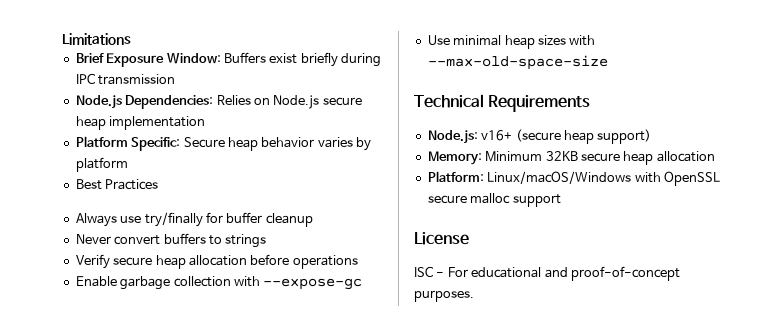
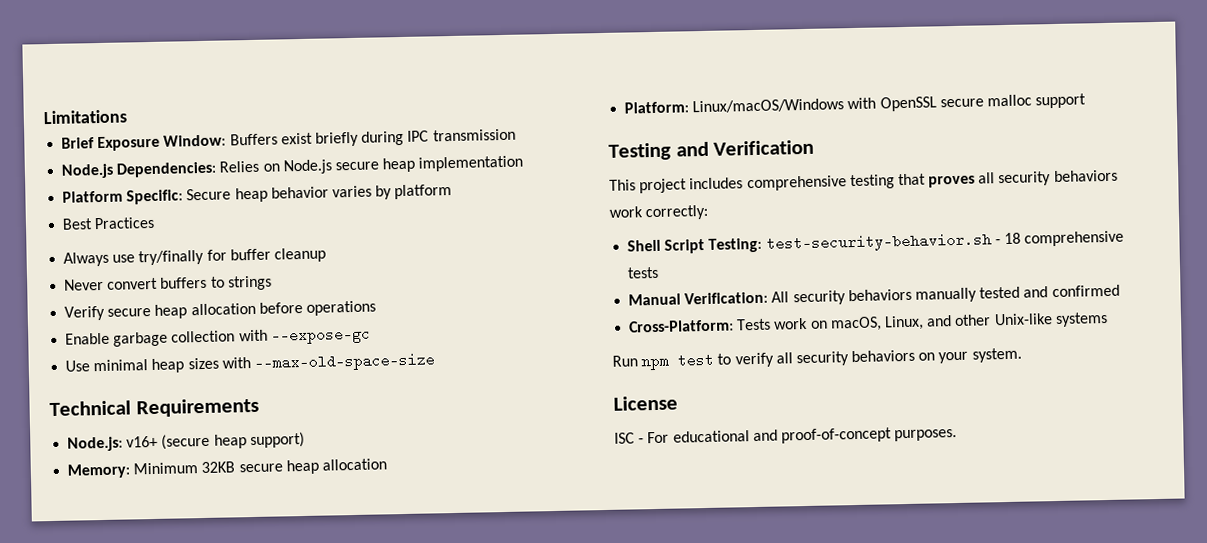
+ Testing and Verification
+ This project includes comprehensive testing that proves all security behaviors work correctly:
+ Shell Script Testing: test-security-behavior.sh - 18 comprehensive tests
+ Manual Verification: All security behaviors manually tested and confirmed
+ Cross-Platform: Tests work on macOS, Linux, and other Unix-like systems
+ Run npm test to verify all security behaviors on your system.

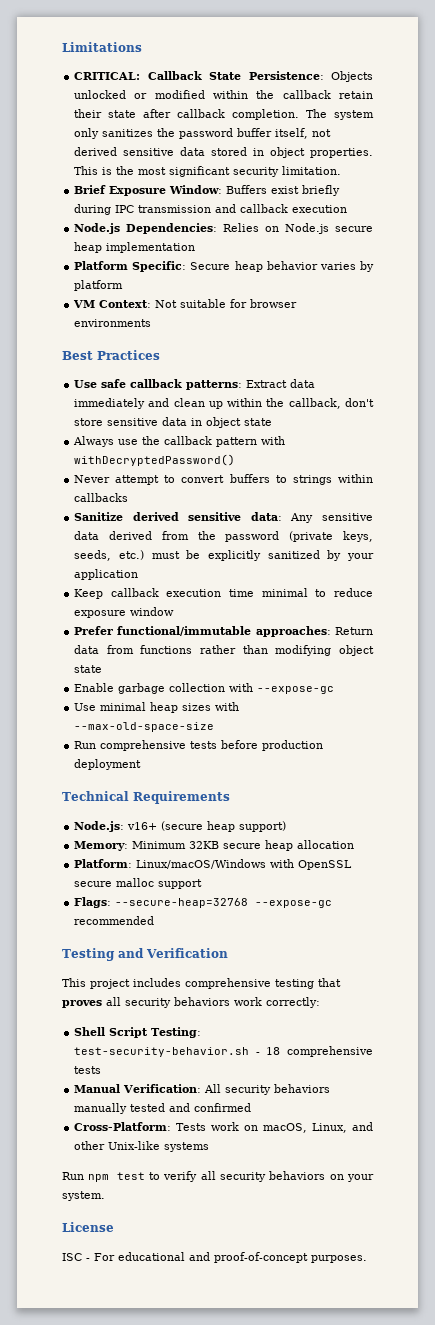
+ CRITICAL: Callback State Persistence: Objects unlocked or modified within the callback retain their state after callback completion. The system only sanitizes the password buffer itself, not derived sensitive data stored in object properties. This is the most significant security limitation.
- Brief Exposure Window: Buffers exist briefly during IPC transmission
+ Brief Exposure Window: Buffers exist briefly during IPC transmission and callback execution
+ VM Context: Not suitable for browser environments
  Best Practices
- Always use try/finally for buffer cleanup
+ Use safe callback patterns: Extract data immediately and clean up within the callback, don't store sensitive data in object state
+ Always use the callback pattern with withDecryptedPassword()
- Never convert buffers to strings
- Verify secure heap allocation before operations
+ Never attempt to convert buffers to strings within callbacks
+ Sanitize derived sensitive data: Any sensitive data derived from the password (private keys, seeds, etc.) must be explicitly sanitized by your application
+ Keep callback execution time minimal to reduce exposure window
+ Prefer functional/immutable approaches: Return data from functions rather than modifying object state
+ Run comprehensive tests before production deployment
+ Flags: --secure-heap=32768 --expose-gc recommended

